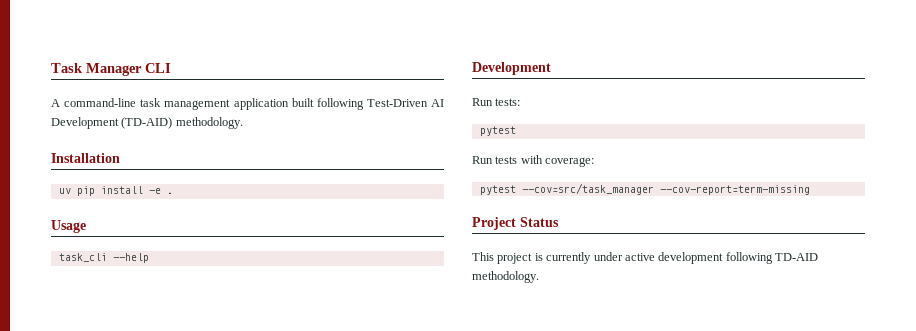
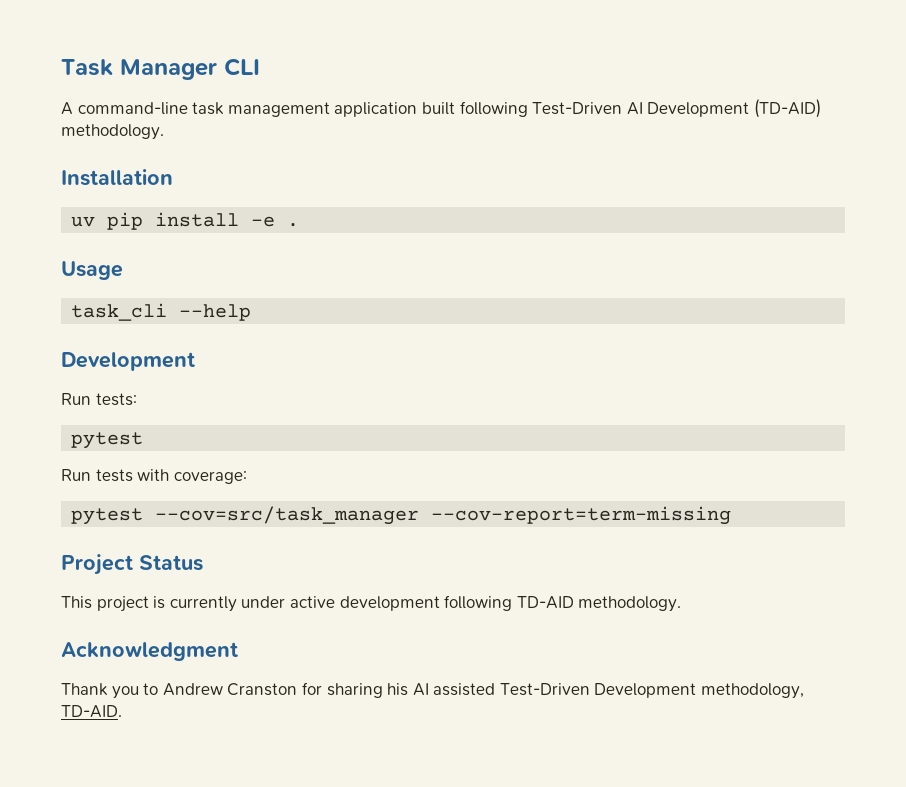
+ Acknowledgment
+ Thank you to Andrew Cranston for sharing his AI assisted Test-Driven Development methodology, TD-AID.

